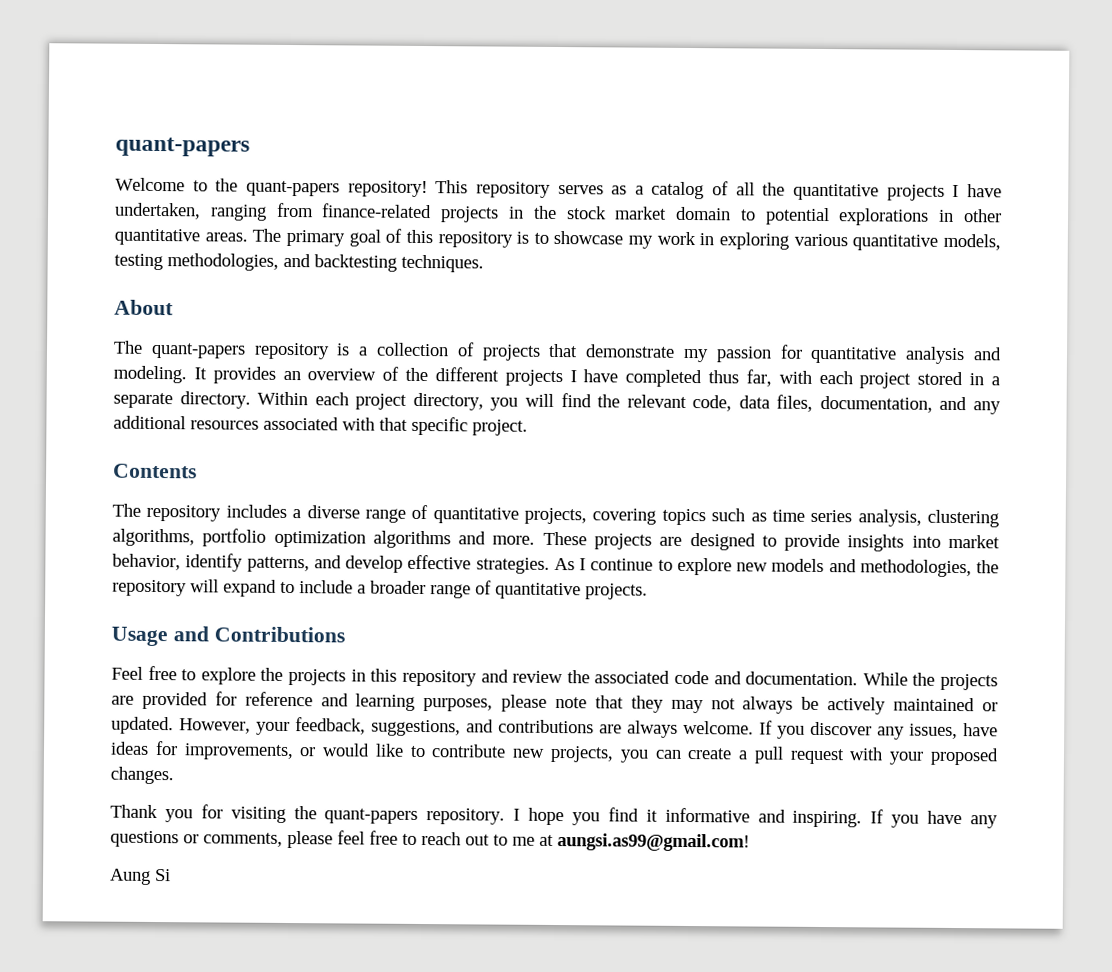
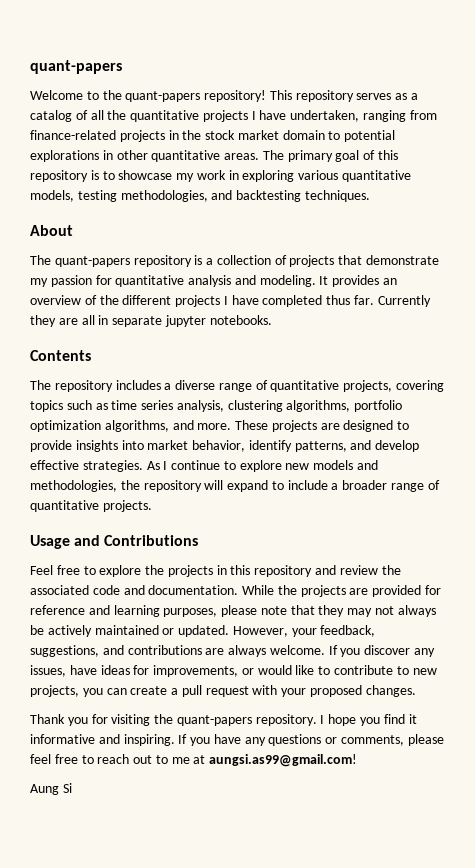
- It provides an overview of the different projects I have completed thus far, with each project stored in a separate directory. Within each project directory, you will find the relevant code, data files, documentation, and any additional resources associated with that specific project.
+ It provides an overview of the different projects I have completed thus far. Currently they are all in separate jupyter notebooks.
- The repository includes a diverse range of quantitative projects, covering topics such as time series analysis, clustering algorithms, portfolio optimization algorithms and more.
+ The repository includes a diverse range of quantitative projects, covering topics such as time series analysis, clustering algorithms, portfolio optimization algorithms, and more.
- If you discover any issues, have ideas for improvements, or would like to contribute new projects, you can create a pull request with your proposed changes.
+ If you discover any issues, have ideas for improvements, or would like to contribute to new projects, you can create a pull request with your proposed changes.

